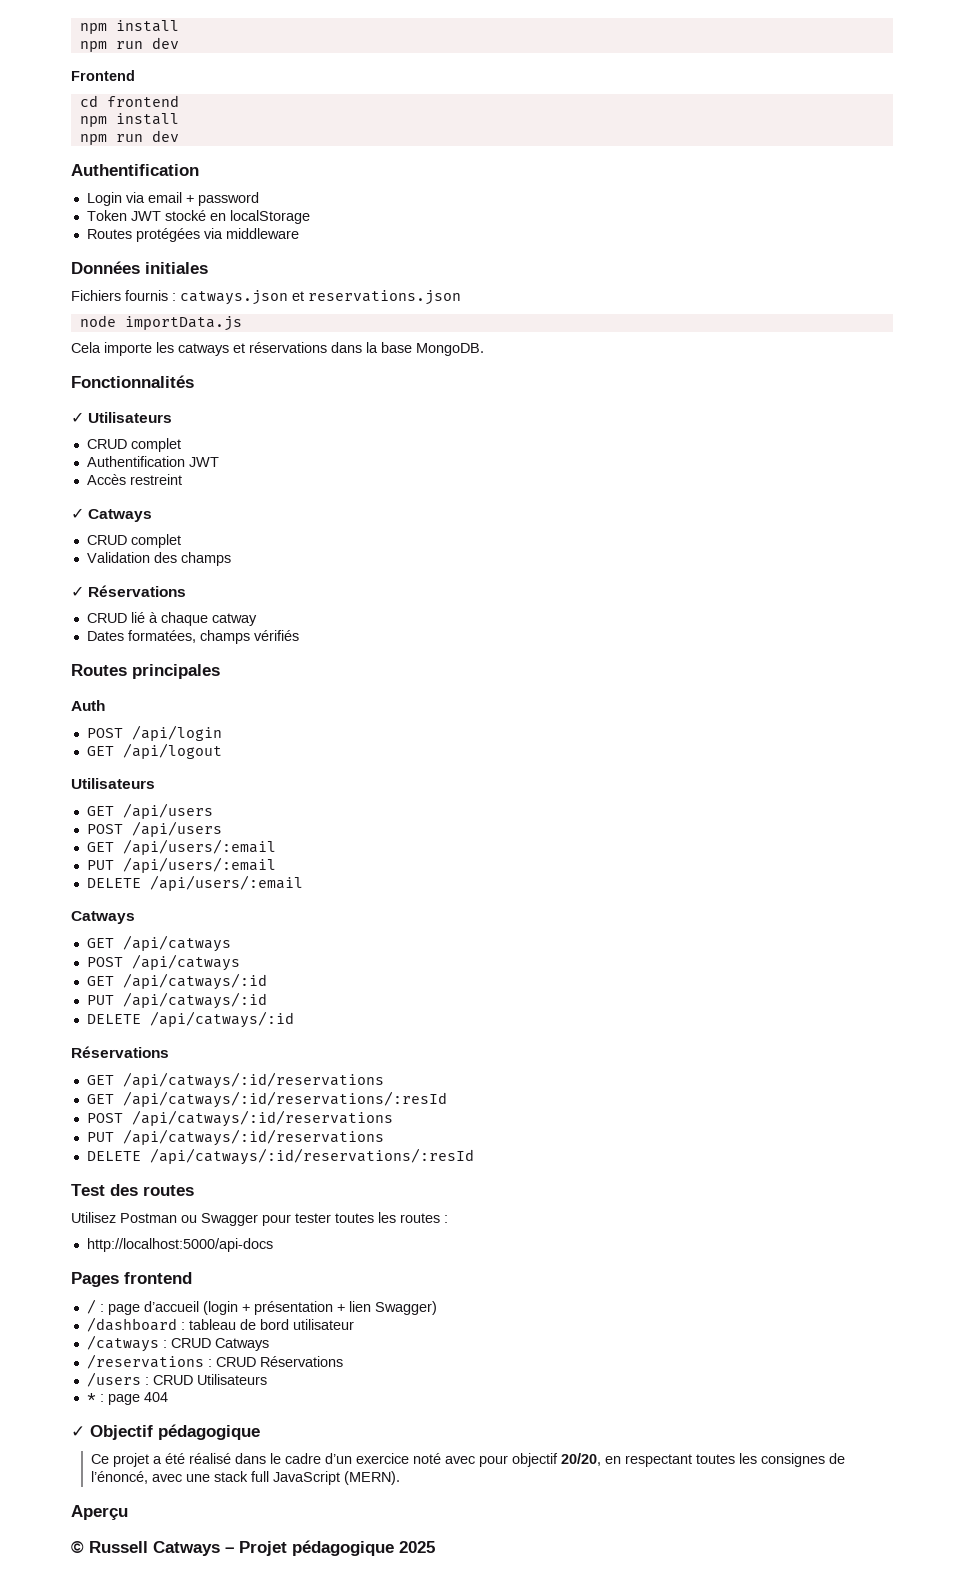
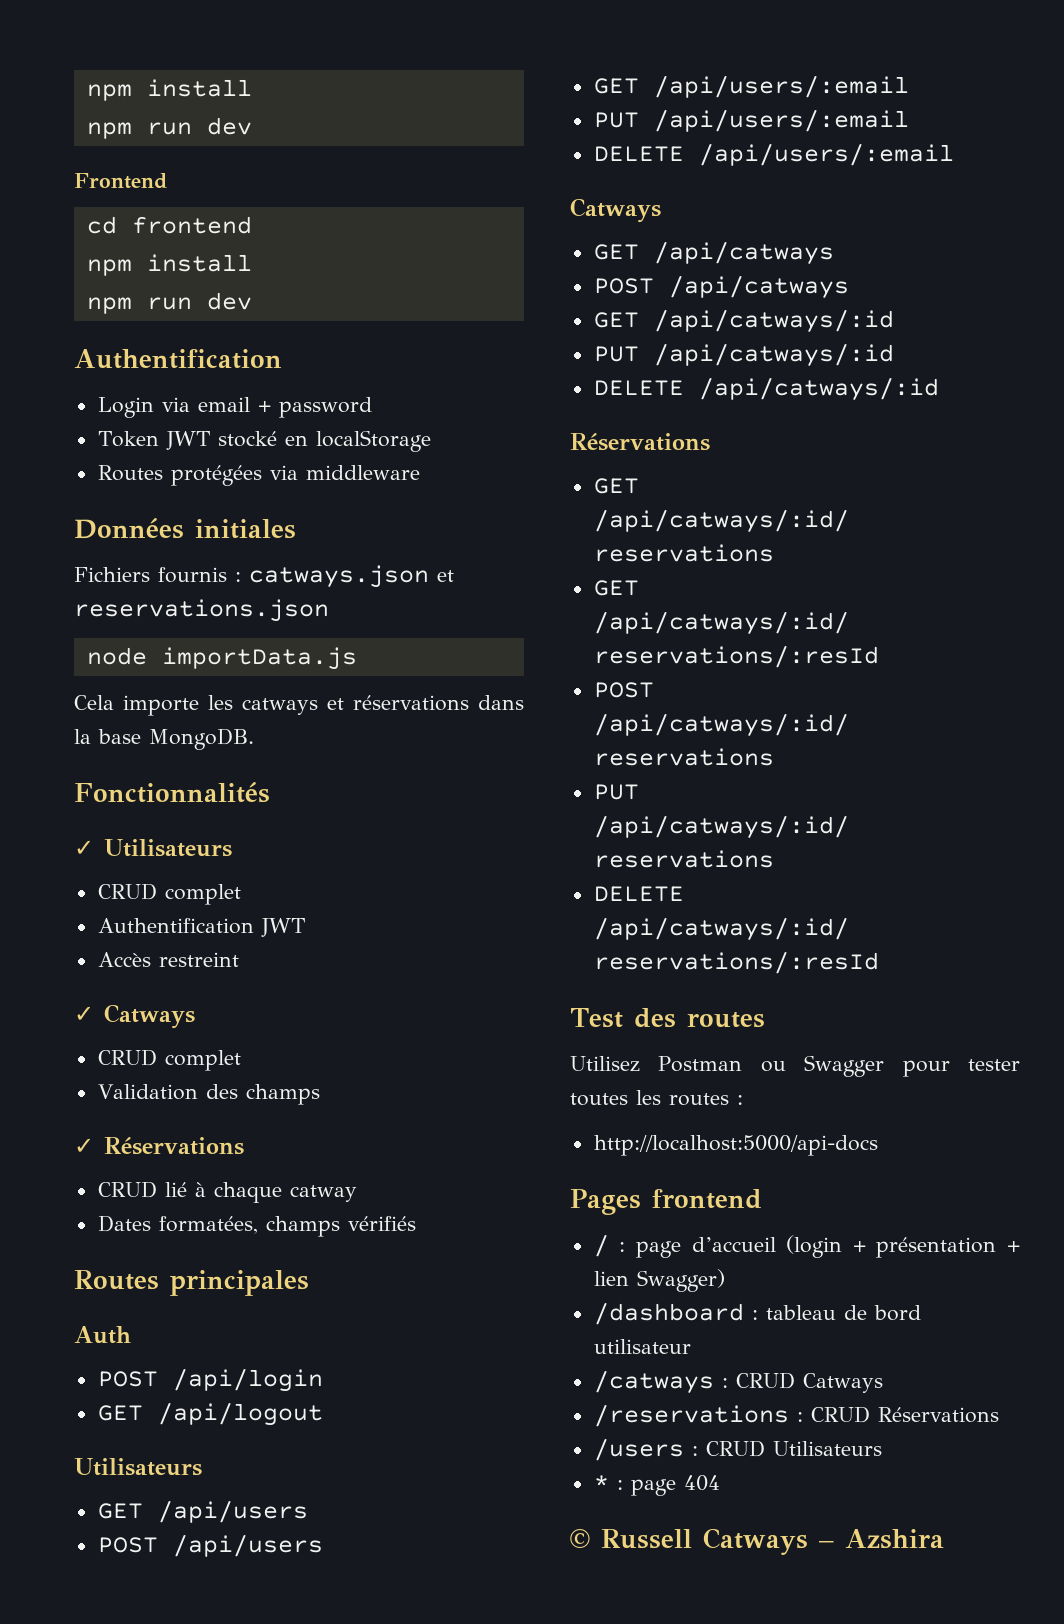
- ✓ Objectif pédagogique
- Ce projet a été réalisé dans le cadre d’un exercice noté avec pour objectif 20/20, en respectant toutes les consignes de l’énoncé, avec une stack full JavaScript (MERN).
- Aperçu
- © Russell Catways – Projet pédagogique 2025
+ © Russell Catways – Azshira

